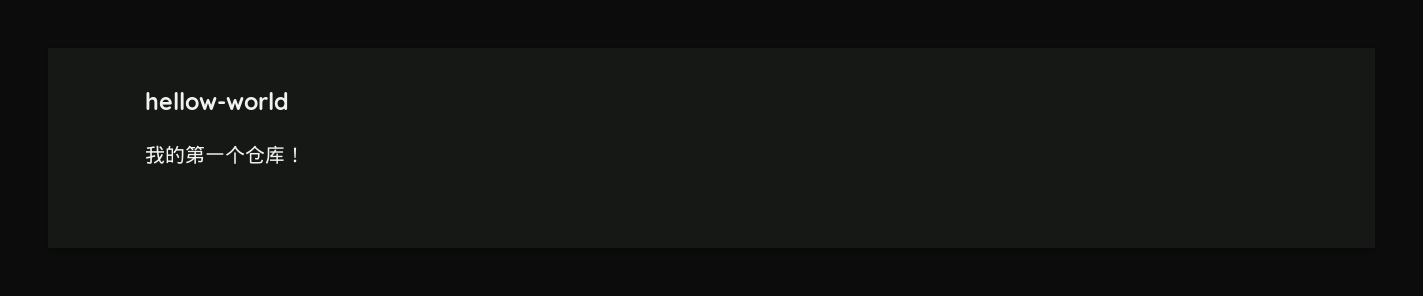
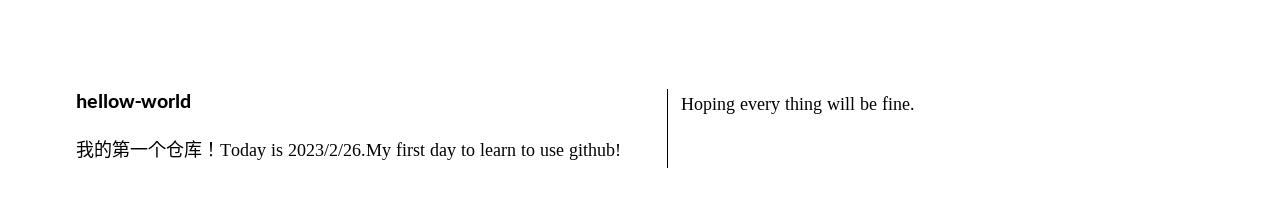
+ Today is 2023/2/26.My first day to learn to use github! Hoping every thing will be fine.

